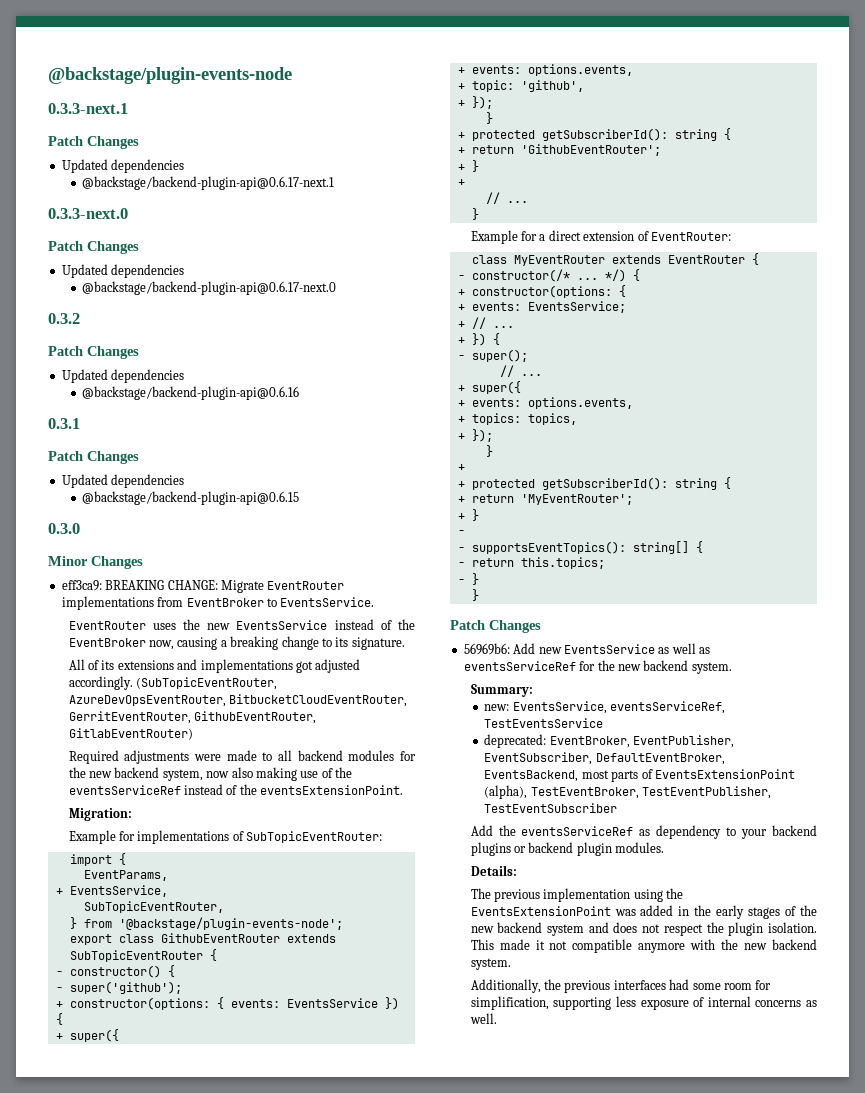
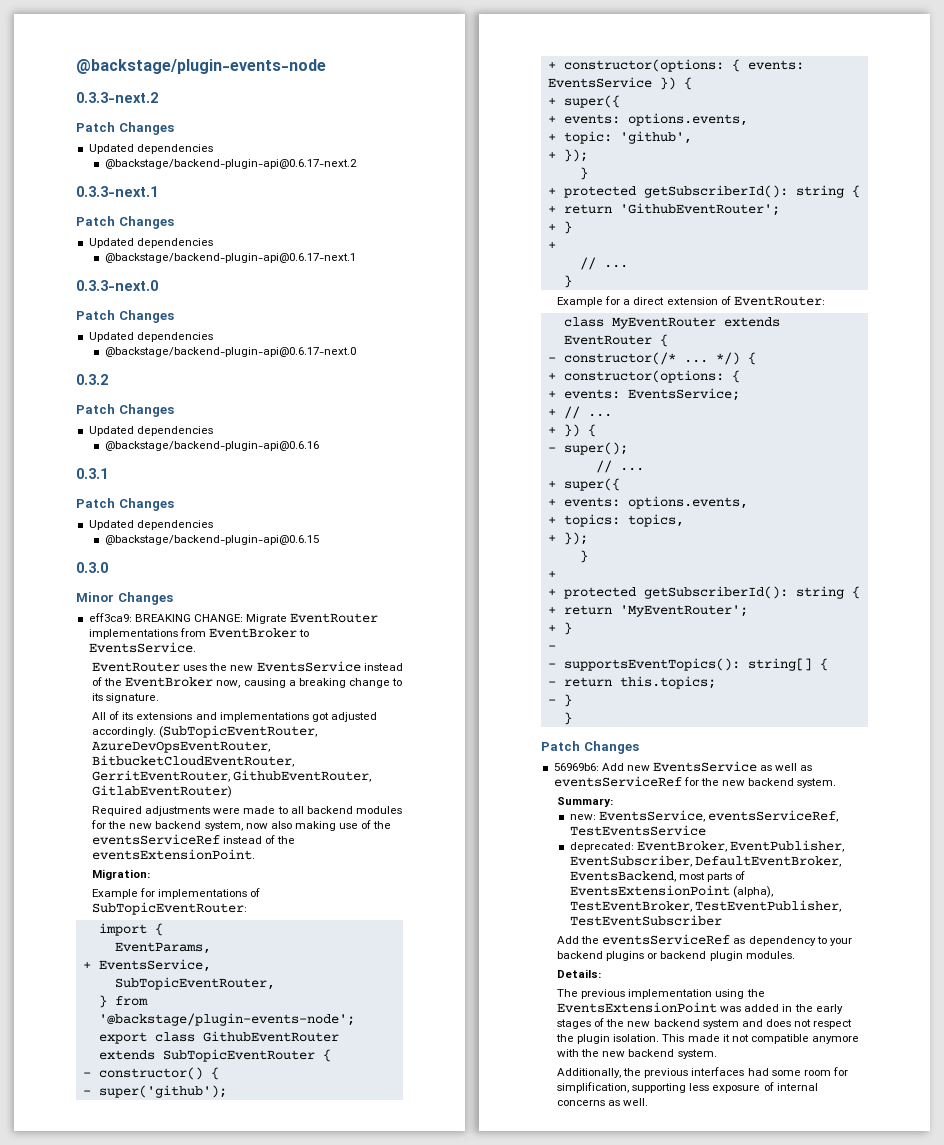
+ 0.3.3-next.2
+ Patch Changes
+ Updated dependencies
+ @backstage/backend-plugin-api@0.6.17-next.2

